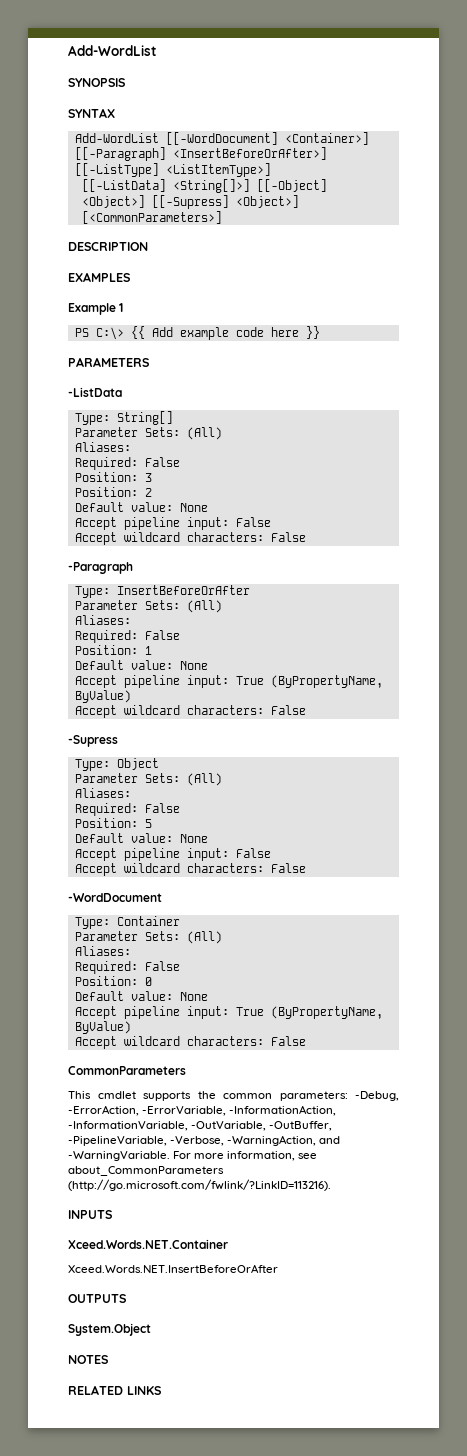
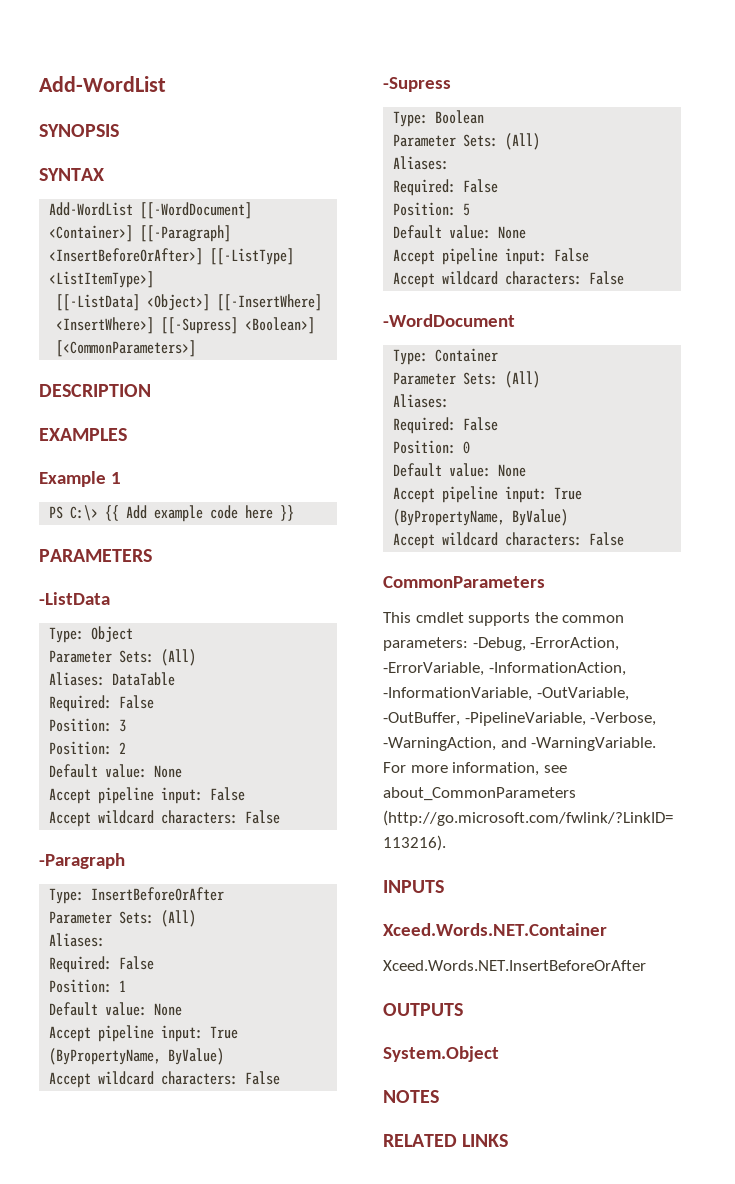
- [[-ListData] <String[]>] [[-Object] <Object>] [[-Supress] <Object>] [<CommonParameters>]
+ [[-ListData] <Object>] [[-InsertWhere] <InsertWhere>] [[-Supress] <Boolean>] [<CommonParameters>]
- Type: String[]
+ Type: Object
  Parameter Sets: (All)
- Aliases:
+ Aliases: DataTable
- Type: Object
+ Type: Boolean

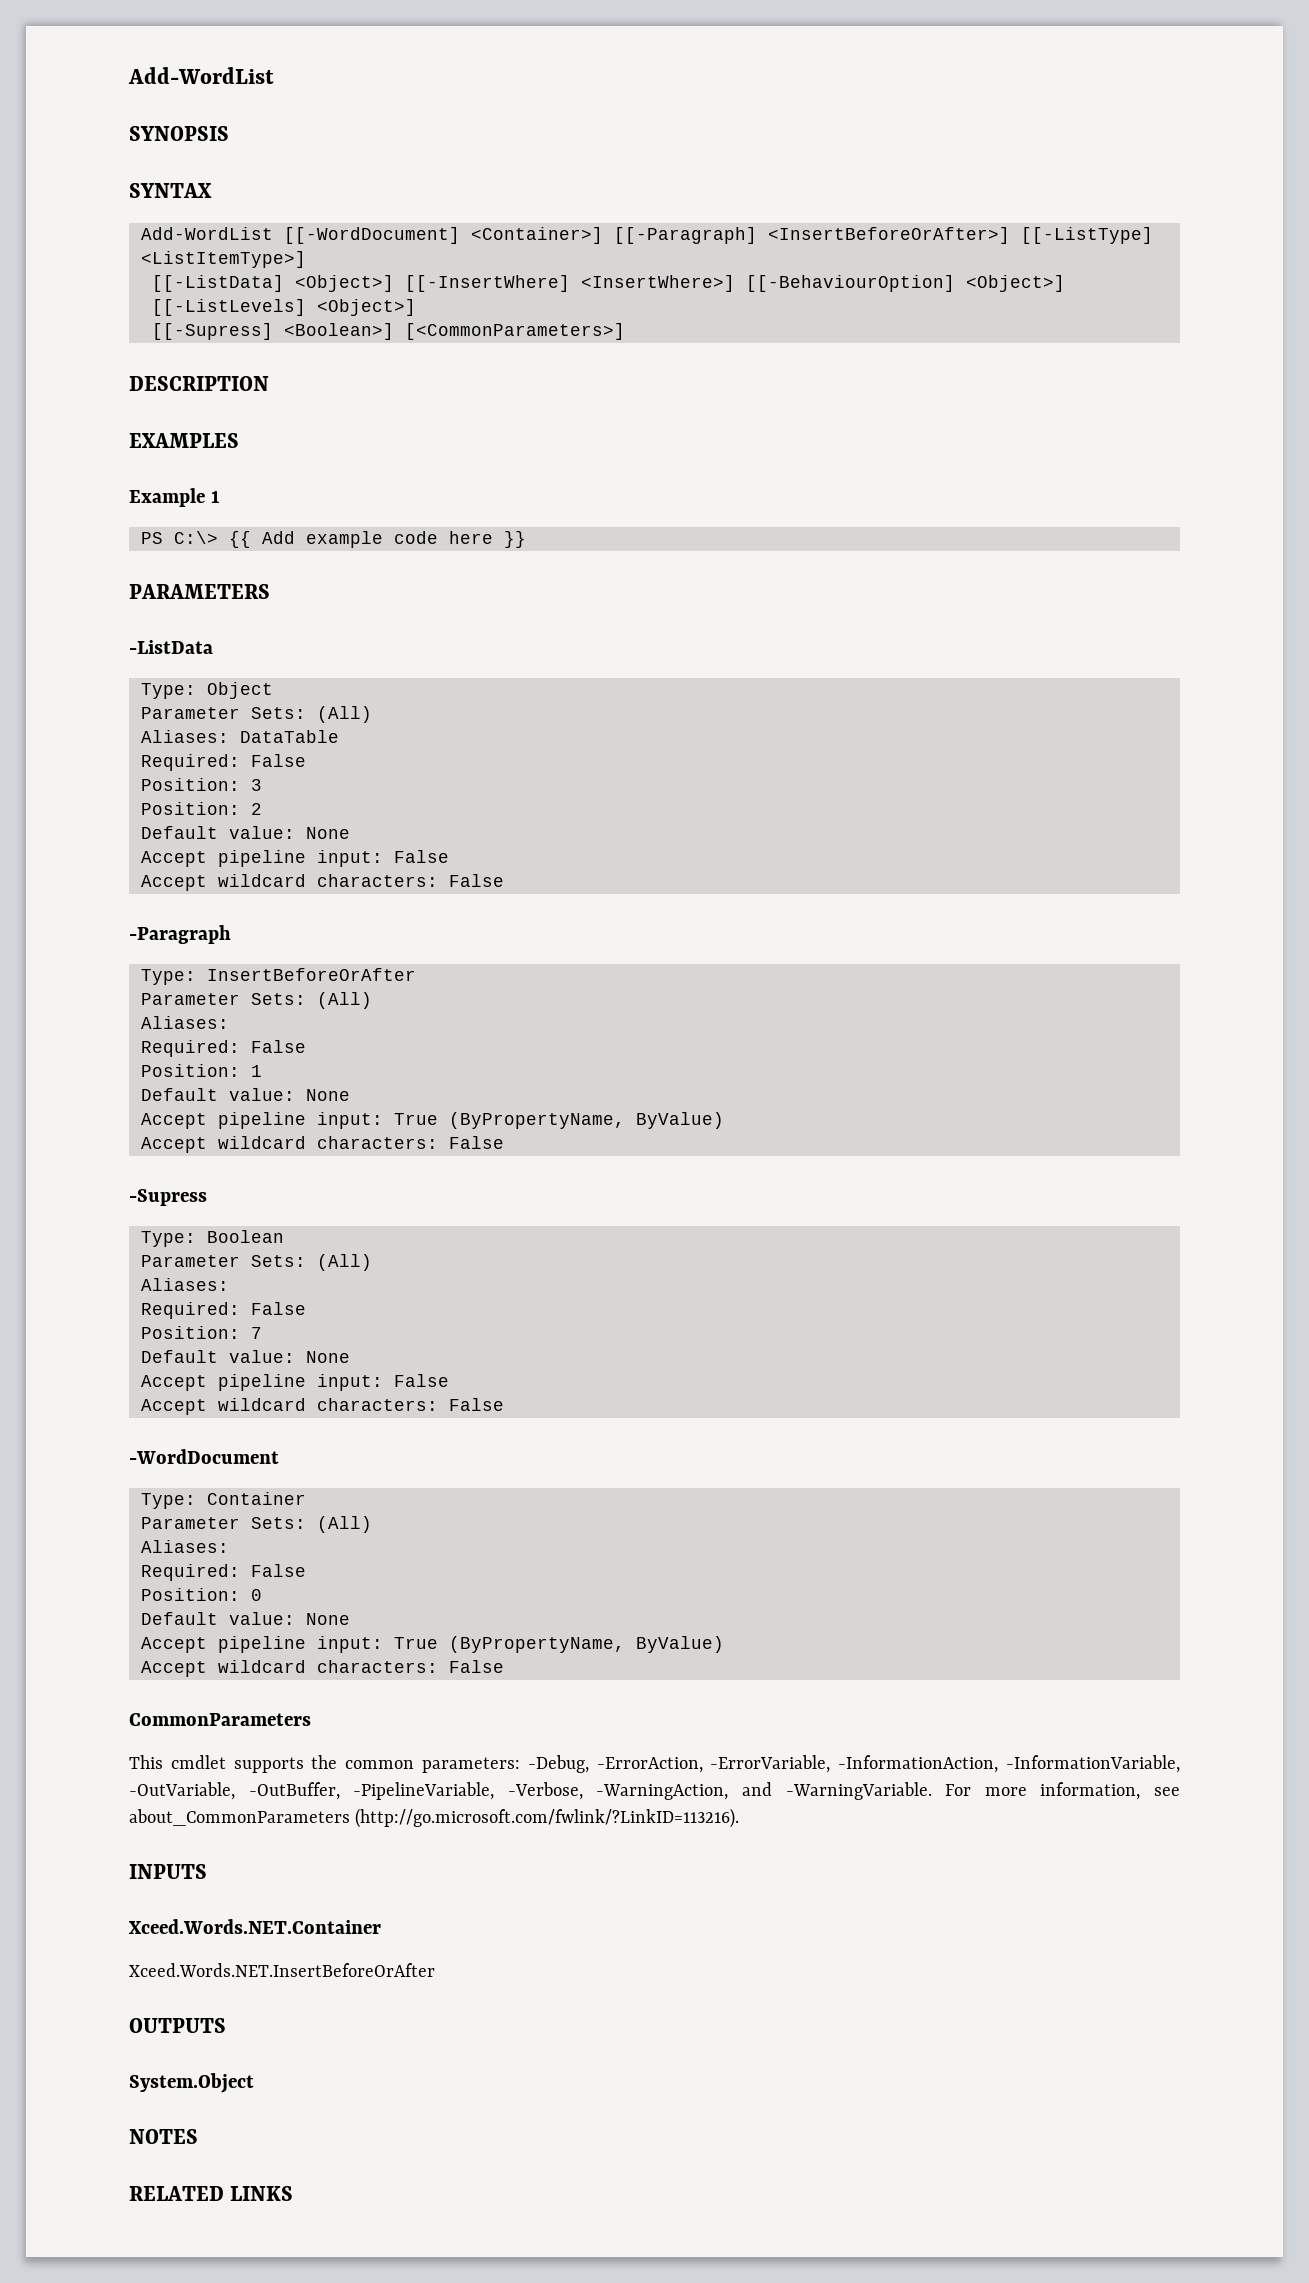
- [[-ListData] <Object>] [[-InsertWhere] <InsertWhere>] [[-Supress] <Boolean>] [<CommonParameters>]
+ [[-ListData] <Object>] [[-InsertWhere] <InsertWhere>] [[-BehaviourOption] <Object>] [[-ListLevels] <Object>]
+ [[-Supress] <Boolean>] [<CommonParameters>]
- Position: 5
+ Position: 7

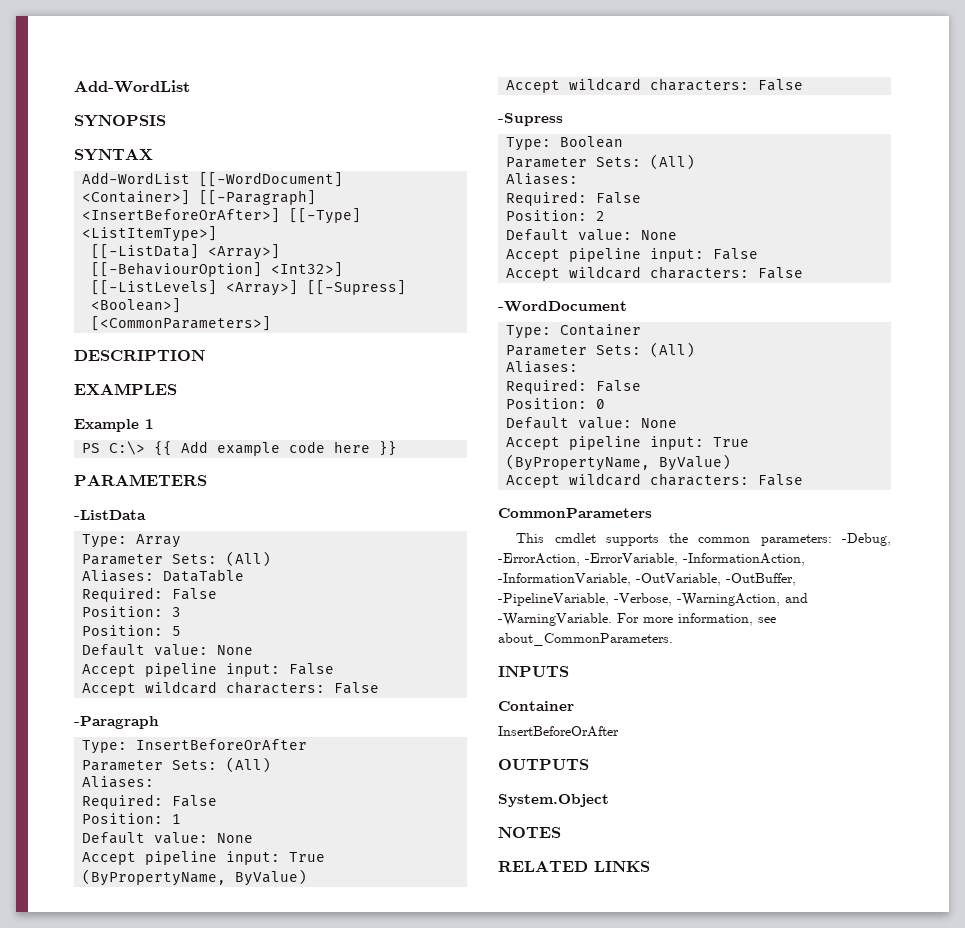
- Add-WordList [[-WordDocument] <Container>] [[-Paragraph] <InsertBeforeOrAfter>] [[-ListType] <ListItemType>]
+ Add-WordList [[-WordDocument] <Container>] [[-Paragraph] <InsertBeforeOrAfter>] [[-Type] <ListItemType>]
- [[-ListData] <Object>] [[-InsertWhere] <InsertWhere>] [[-BehaviourOption] <Object>] [[-ListLevels] <Object>]
- [[-Supress] <Boolean>] [<CommonParameters>]
+ [[-ListData] <Array>] [[-BehaviourOption] <Int32>] [[-ListLevels] <Array>] [[-Supress] <Boolean>]
+ [<CommonParameters>]
- Type: Object
+ Type: Array
- Position: 2
+ Position: 5
- Position: 7
+ Position: 2
- For more information, see about_CommonParameters (http://go.microsoft.com/fwlink/?LinkID=113216).
+ For more information, see about_CommonParameters.
  INPUTS
- Xceed.Words.NET.Container
- Xceed.Words.NET.InsertBeforeOrAfter
+ Container
+ InsertBeforeOrAfter

